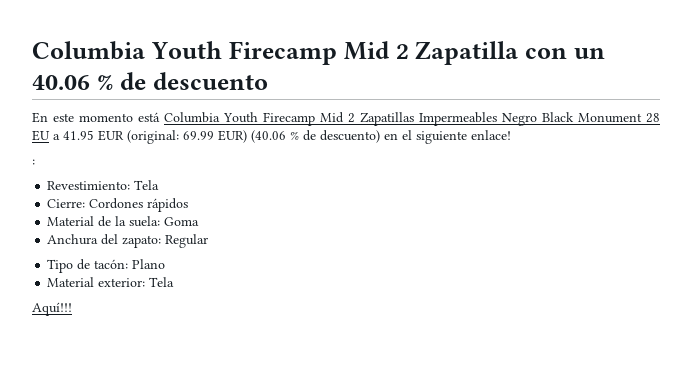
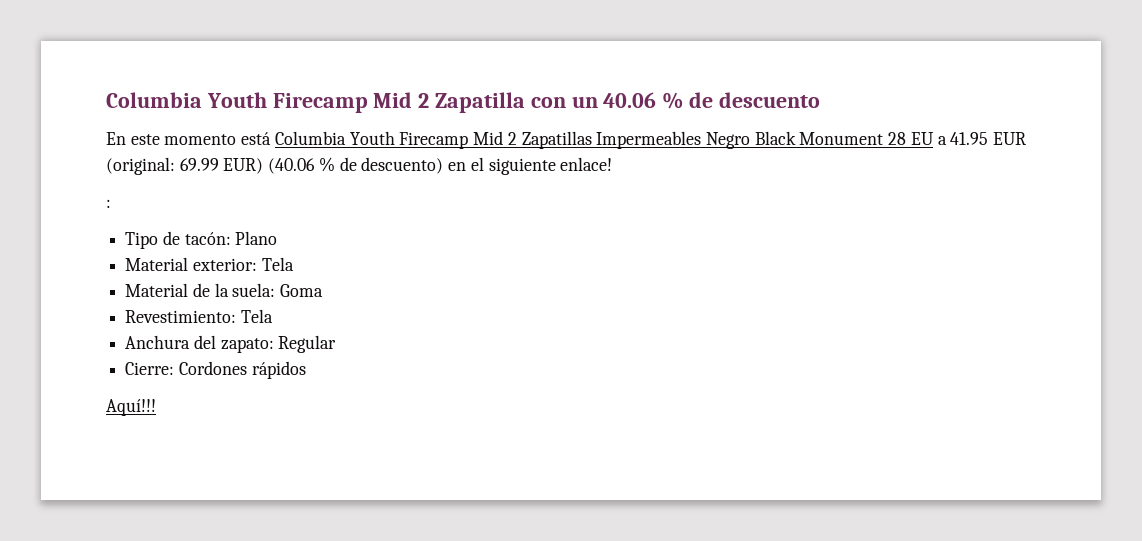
- Revestimiento: Tela
- Cierre: Cordones rápidos
- Material de la suela: Goma
- Anchura del zapato: Regular
+ Material de la suela: Goma
+ Revestimiento: Tela
+ Anchura del zapato: Regular
+ Cierre: Cordones rápidos

